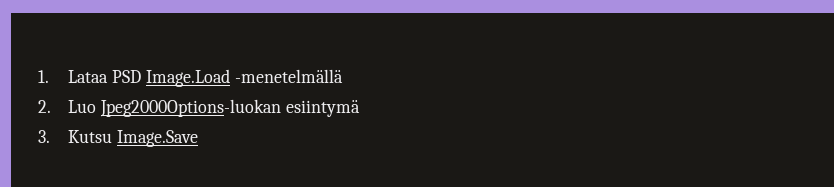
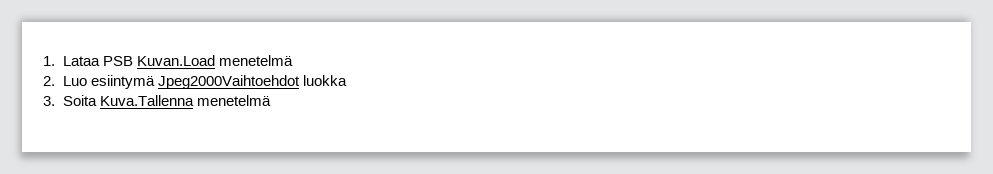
- 1. Lataa PSD Image.Load -menetelmällä
+ 1. Lataa PSB Kuvan.Load menetelmä
- 2. Luo Jpeg2000Options-luokan esiintymä
+ 2. Luo esiintymä Jpeg2000Vaihtoehdot luokka
- 3. Kutsu Image.Save
+ 3. Soita Kuva.Tallenna menetelmä

